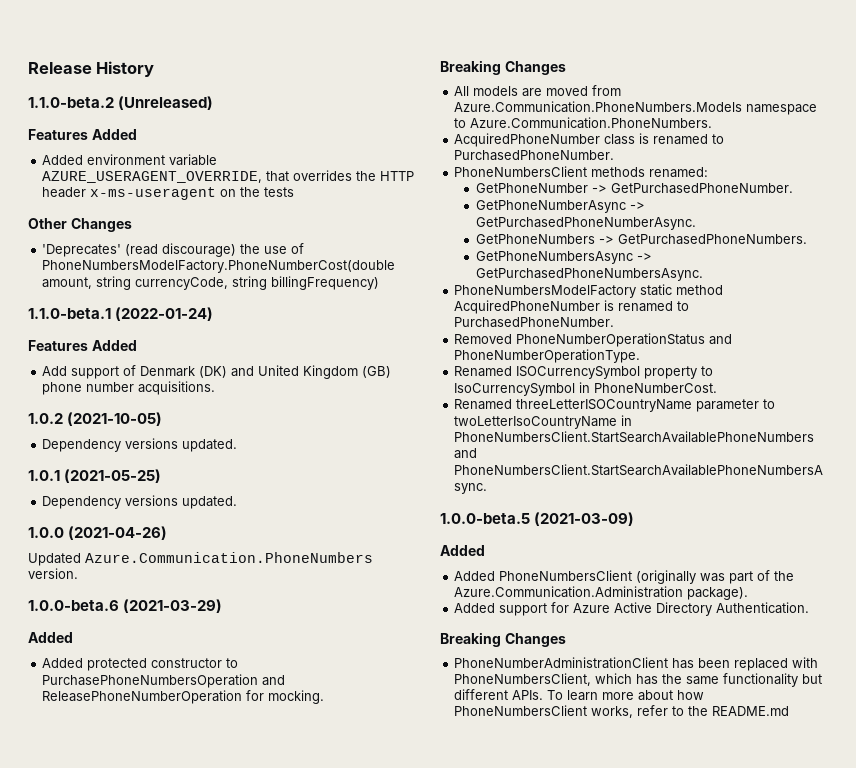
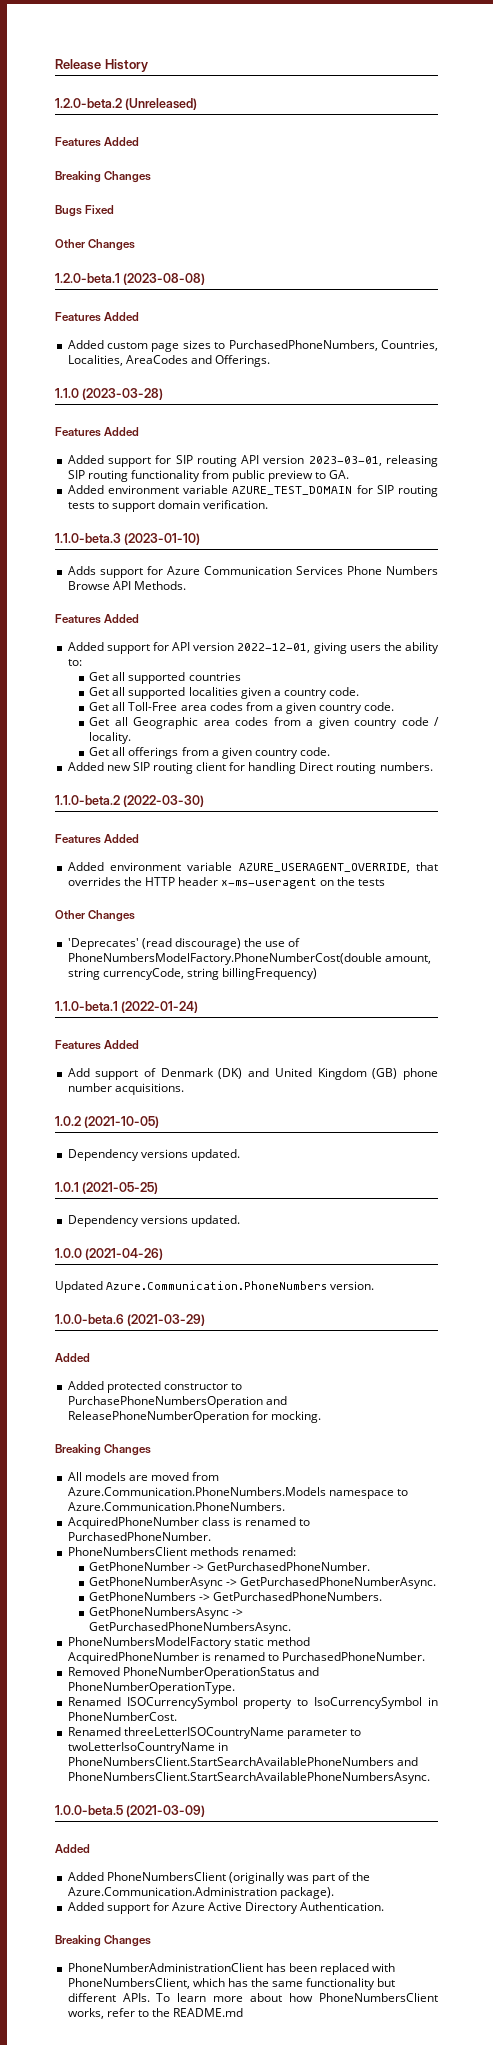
+ 1.2.0-beta.2 (Unreleased)
+ Features Added
+ Breaking Changes
+ Bugs Fixed
+ Other Changes
+ 1.2.0-beta.1 (2023-08-08)
+ Features Added
+ Added custom page sizes to PurchasedPhoneNumbers, Countries, Localities, AreaCodes and Offerings.
+ 1.1.0 (2023-03-28)
+ Features Added
+ Added support for SIP routing API version 2023-03-01, releasing SIP routing functionality from public preview to GA.
+ Added environment variable AZURE_TEST_DOMAIN for SIP routing tests to support domain verification.
+ 1.1.0-beta.3 (2023-01-10)
+ Adds support for Azure Communication Services Phone Numbers Browse API Methods.
+ Features Added
+ Added support for API version 2022-12-01, giving users the ability to:
+ Get all supported countries
+ Get all supported localities given a country code.
+ Get all Toll-Free area codes from a given country code.
+ Get all Geographic area codes from a given country code / locality.
+ Get all offerings from a given country code.
+ Added new SIP routing client for handling Direct routing numbers.
- 1.1.0-beta.2 (Unreleased)
+ 1.1.0-beta.2 (2022-03-30)

